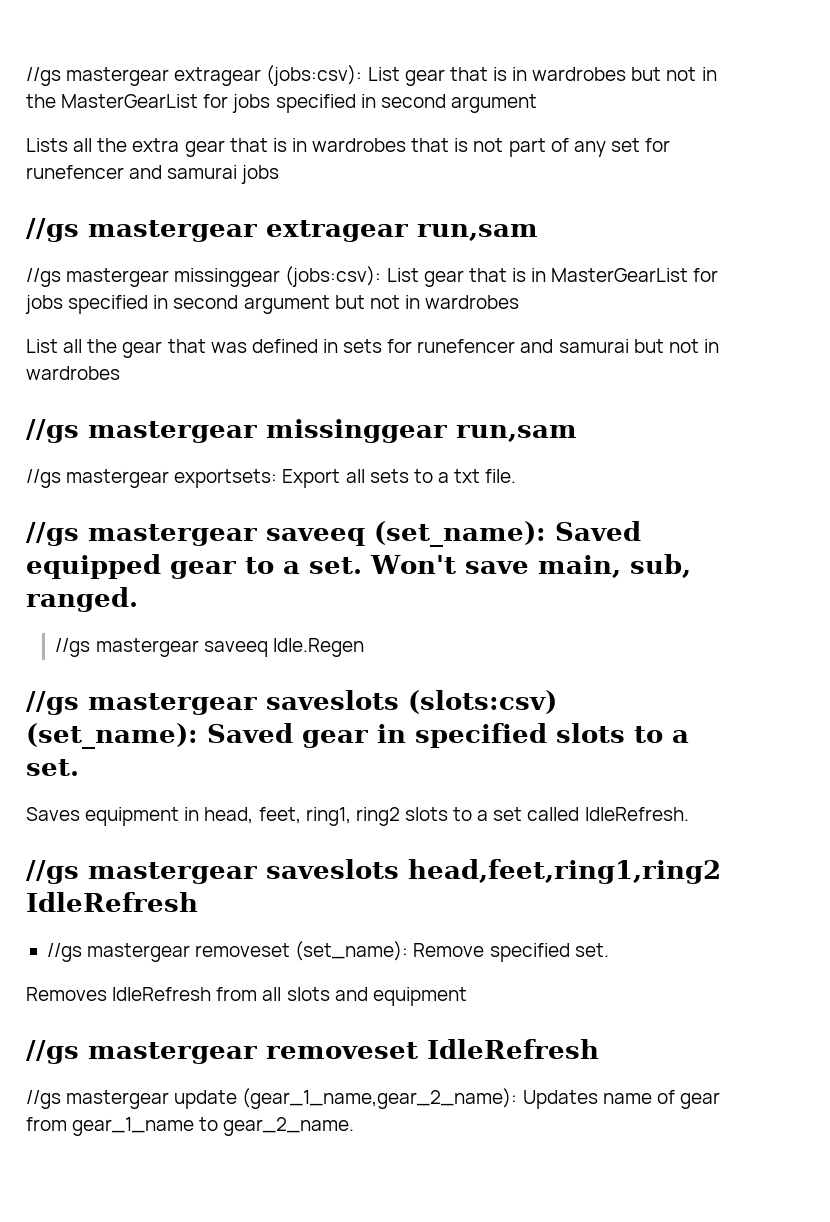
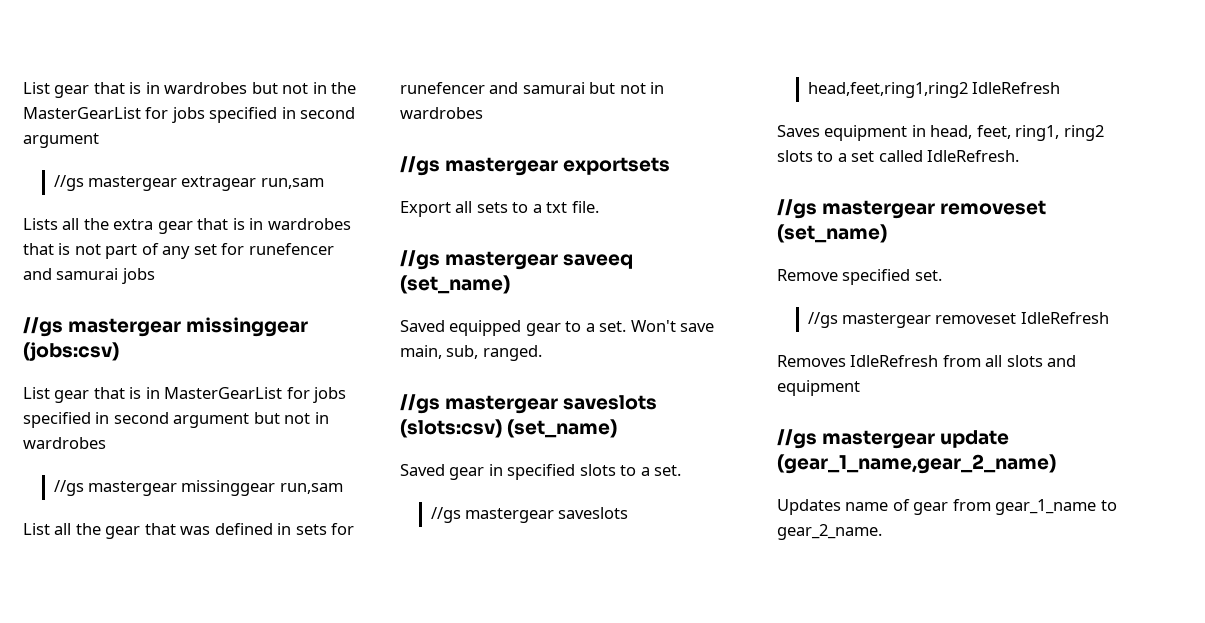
- //gs mastergear extragear (jobs:csv): List gear that is in wardrobes but not in the MasterGearList for jobs specified in second argument
+ List gear that is in wardrobes but not in the MasterGearList for jobs specified in second argument
+ //gs mastergear extragear run,sam
- //gs mastergear extragear run,sam
- //gs mastergear missinggear (jobs:csv): List gear that is in MasterGearList for jobs specified in second argument but not in wardrobes
+ //gs mastergear missinggear (jobs:csv)
+ List gear that is in MasterGearList for jobs specified in second argument but not in wardrobes
+ //gs mastergear missinggear run,sam
- //gs mastergear missinggear run,sam
- //gs mastergear exportsets: Export all sets to a txt file.
+ //gs mastergear exportsets
+ Export all sets to a txt file.
- //gs mastergear saveeq (set_name): Saved equipped gear to a set.
+ //gs mastergear saveeq (set_name)
+ Saved equipped gear to a set.
- //gs mastergear saveeq Idle.Regen
- //gs mastergear saveslots (slots:csv) (set_name): Saved gear in specified slots to a set.
+ //gs mastergear saveslots (slots:csv) (set_name)
+ Saved gear in specified slots to a set.
+ //gs mastergear saveslots head,feet,ring1,ring2 IdleRefresh
- //gs mastergear saveslots head,feet,ring1,ring2 IdleRefresh
- //gs mastergear removeset (set_name): Remove specified set.
+ //gs mastergear removeset (set_name)
+ Remove specified set.
+ //gs mastergear removeset IdleRefresh
- //gs mastergear removeset IdleRefresh
- //gs mastergear update (gear_1_name,gear_2_name): Updates name of gear from gear_1_name to gear_2_name.
+ //gs mastergear update (gear_1_name,gear_2_name)
+ Updates name of gear from gear_1_name to gear_2_name.

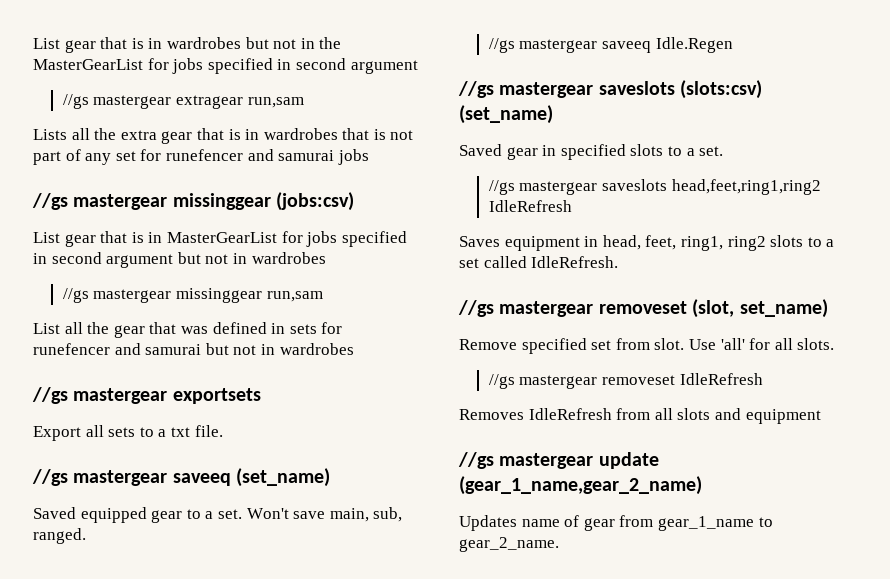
+ //gs mastergear saveeq Idle.Regen
- //gs mastergear removeset (set_name)
+ //gs mastergear removeset (slot, set_name)
- Remove specified set.
+ Remove specified set from slot. Use 'all' for all slots.

